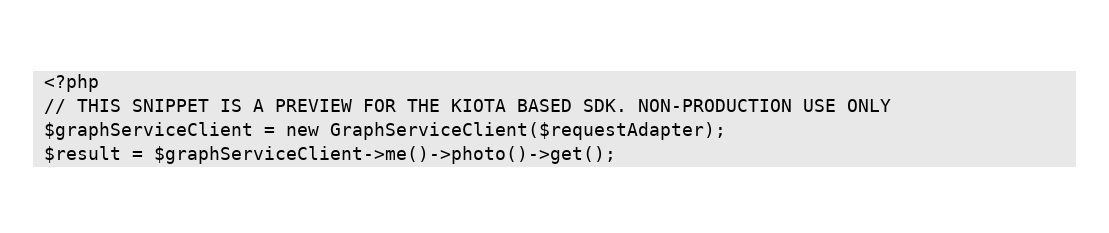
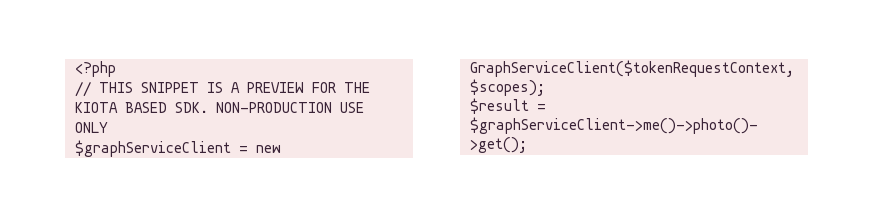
- $graphServiceClient = new GraphServiceClient($requestAdapter);
+ $graphServiceClient = new GraphServiceClient($tokenRequestContext, $scopes);

